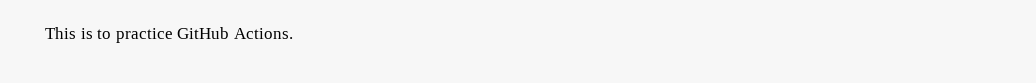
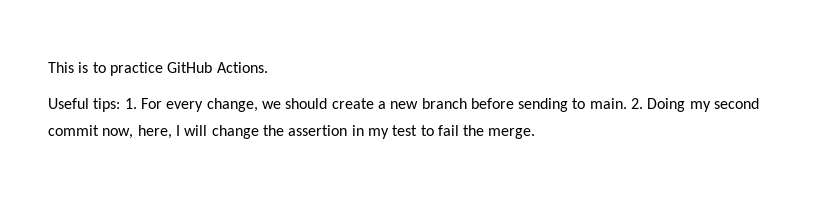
+ Useful tips: 1. For every change, we should create a new branch before sending to main. 2. Doing my second commit now, here, I will change the assertion in my test to fail the merge.

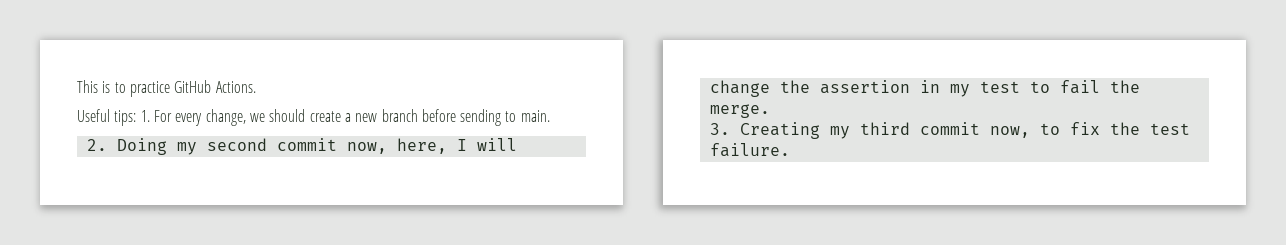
- Useful tips: 1. For every change, we should create a new branch before sending to main. 2. Doing my second commit now, here, I will change the assertion in my test to fail the merge.
+ Useful tips: 1. For every change, we should create a new branch before sending to main.
+ 2. Doing my second commit now, here, I will change the assertion in my test to fail the merge.
+ 3. Creating my third commit now, to fix the test failure.

